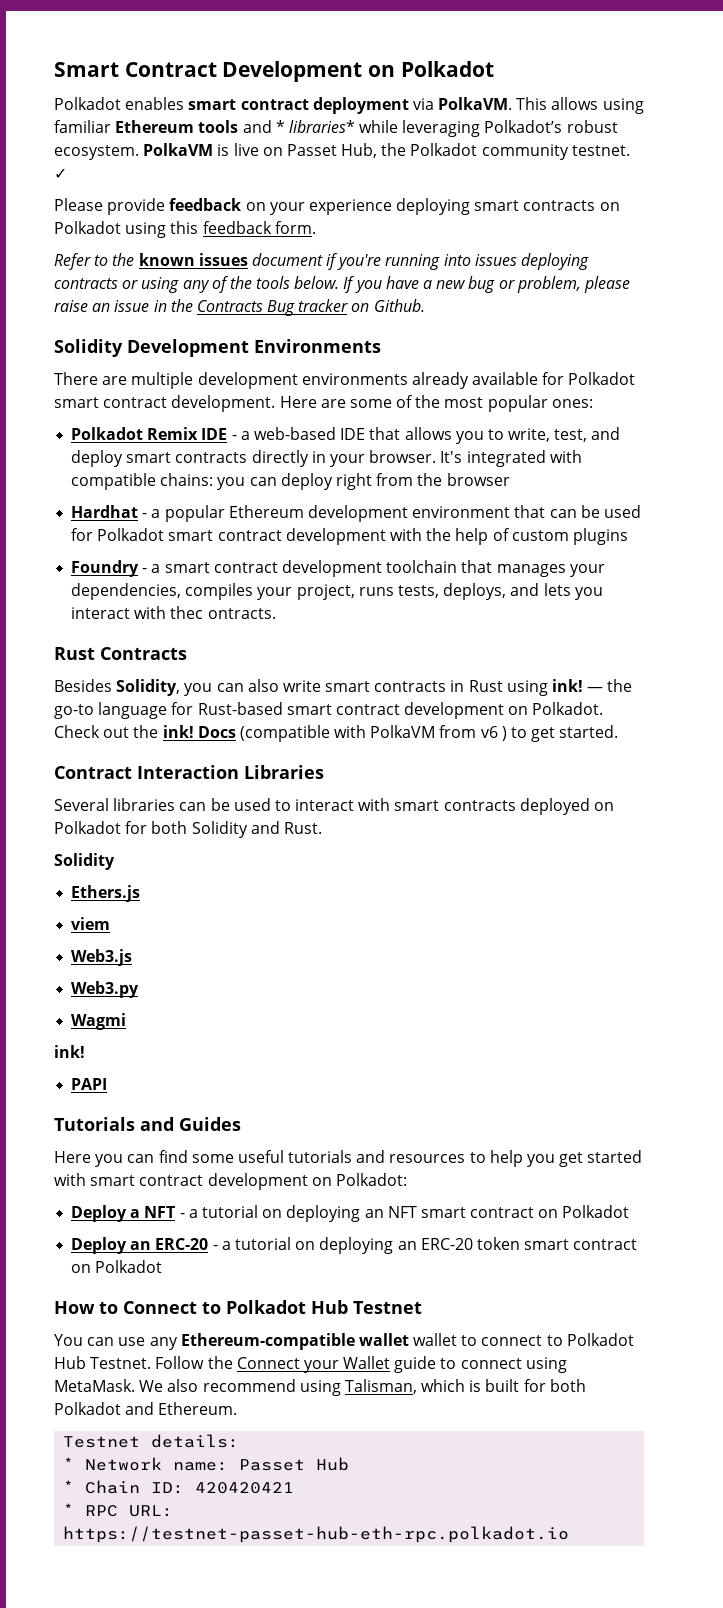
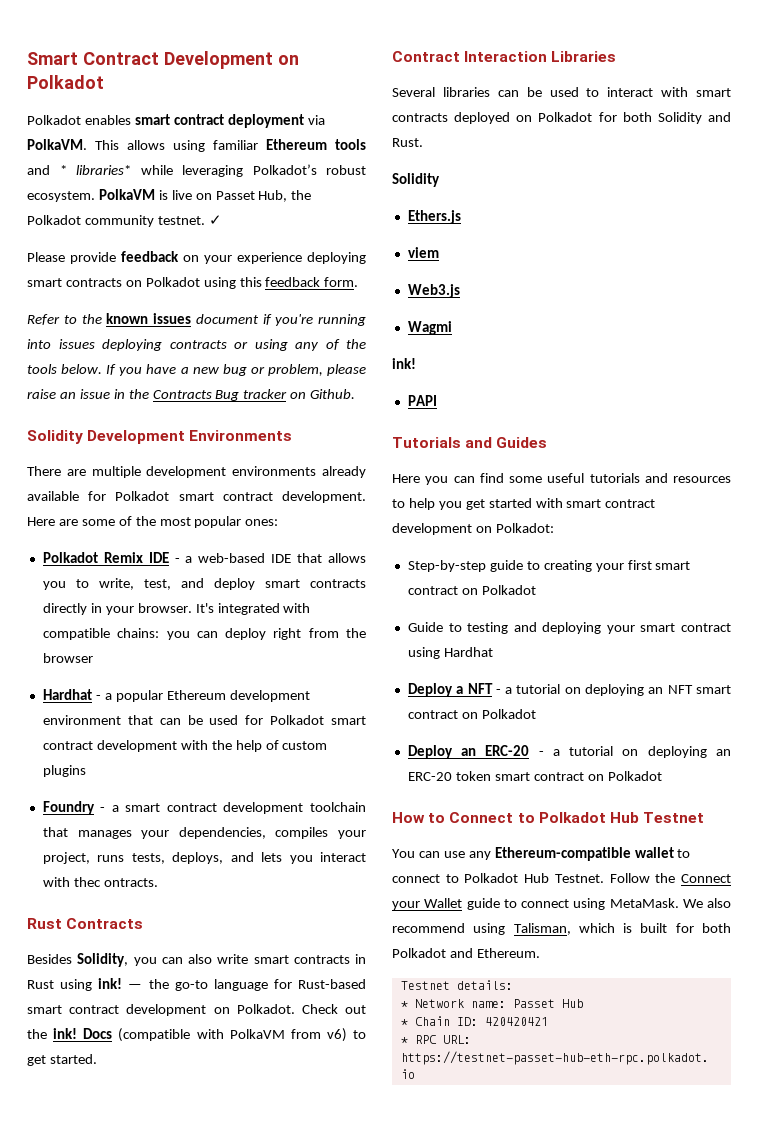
- Docs (compatible with PolkaVM from v6 ) to get started.
+ Docs (compatible with PolkaVM from v6) to get started.
- Web3.py
+ Step-by-step guide to creating your first smart contract on Polkadot
+ Guide to testing and deploying your smart contract using Hardhat
- You can use any Ethereum-compatible wallet wallet to connect to Polkadot Hub Testnet.
+ You can use any Ethereum-compatible wallet to connect to Polkadot Hub Testnet.

